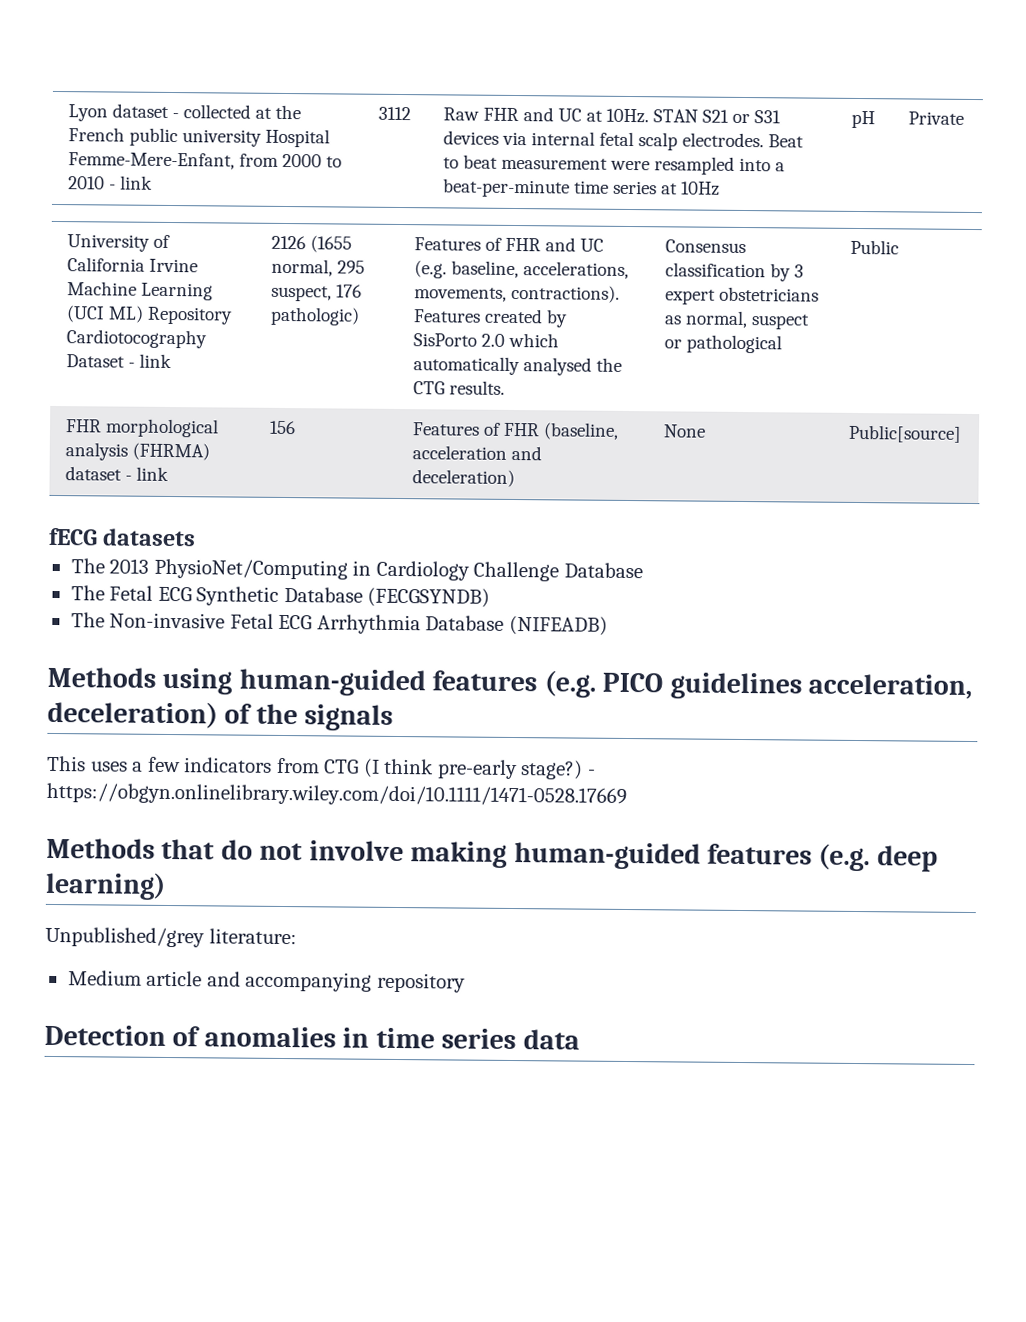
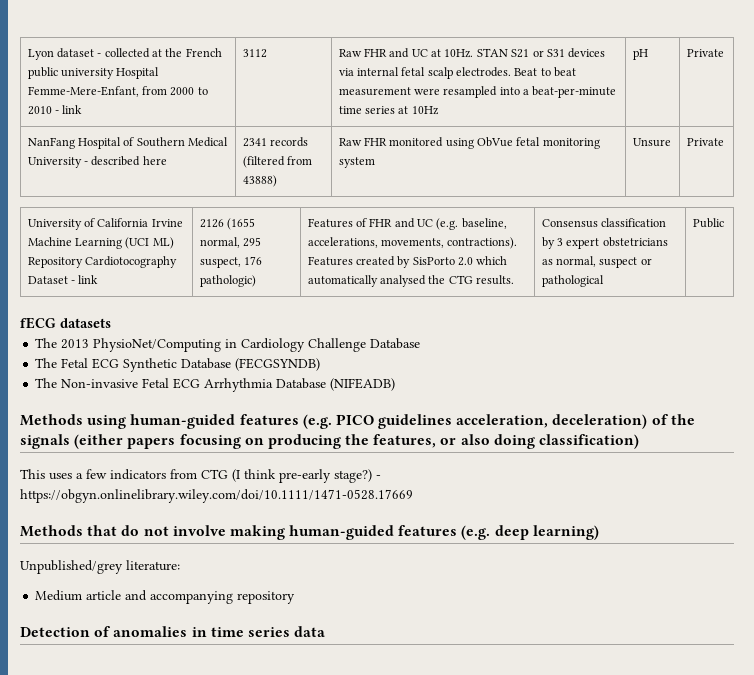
+ NanFang Hospital of Southern Medical University - described here | 2341 records (filtered from 43888) | Raw FHR monitored using ObVue fetal monitoring system | Unsure | Private
- FHR morphological analysis (FHRMA) dataset - link | 156 | Features of FHR (baseline, acceleration and deceleration) | None | Public[source]
- Methods using human-guided features (e.g. PICO guidelines acceleration, deceleration) of the signals
+ Methods using human-guided features (e.g. PICO guidelines acceleration, deceleration) of the signals (either papers focusing on producing the features, or also doing classification)

